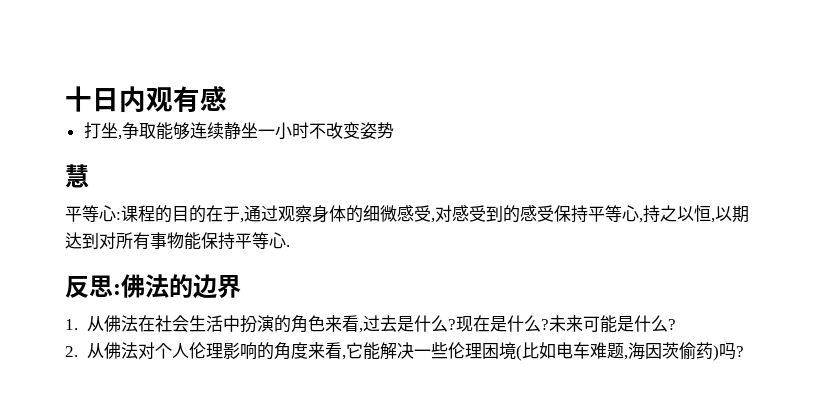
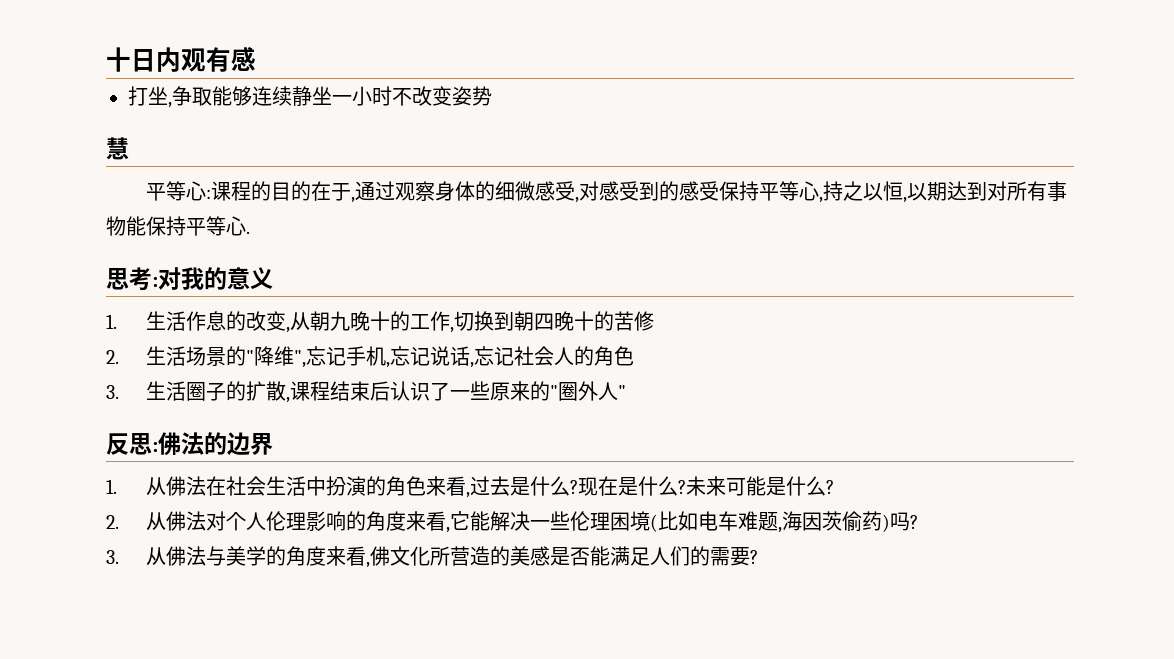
+ 思考:对我的意义
+ 1.生活作息的改变,从朝九晚十的工作,切换到朝四晚十的苦修
+ 2.生活场景的"降维",忘记手机,忘记说话,忘记社会人的角色
+ 3.生活圈子的扩散,课程结束后认识了一些原来的"圈外人"
+ 3.从佛法与美学的角度来看,佛文化所营造的美感是否能满足人们的需要?

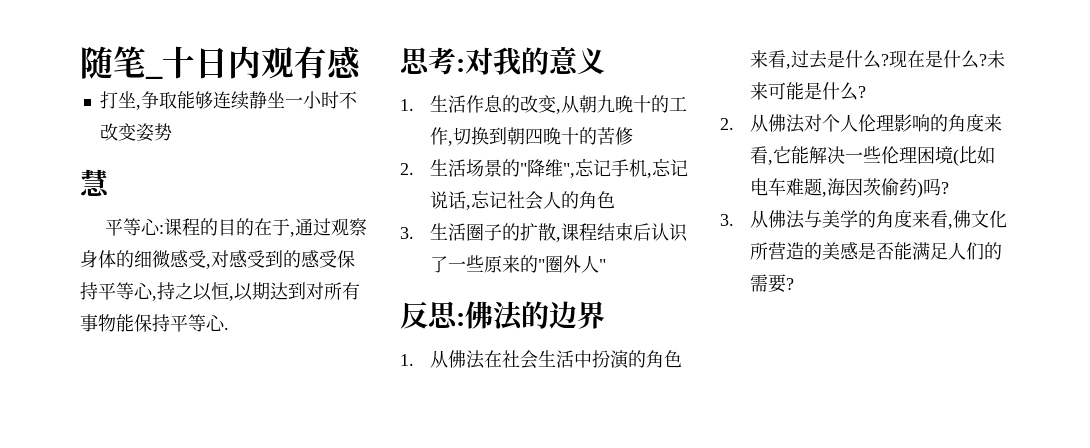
- 十日内观有感
+ 随笔_十日内观有感

